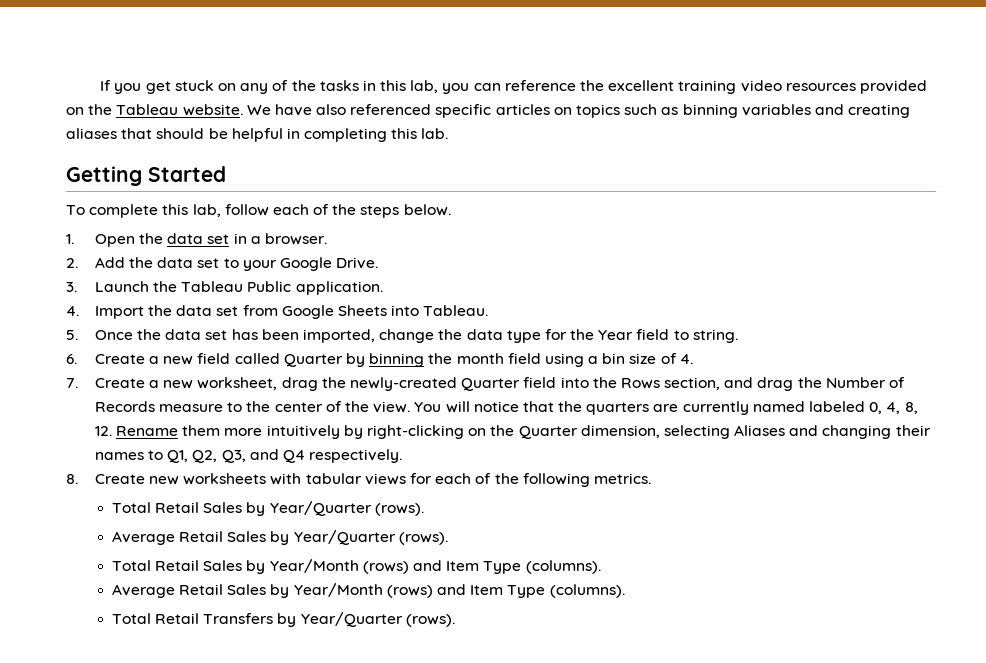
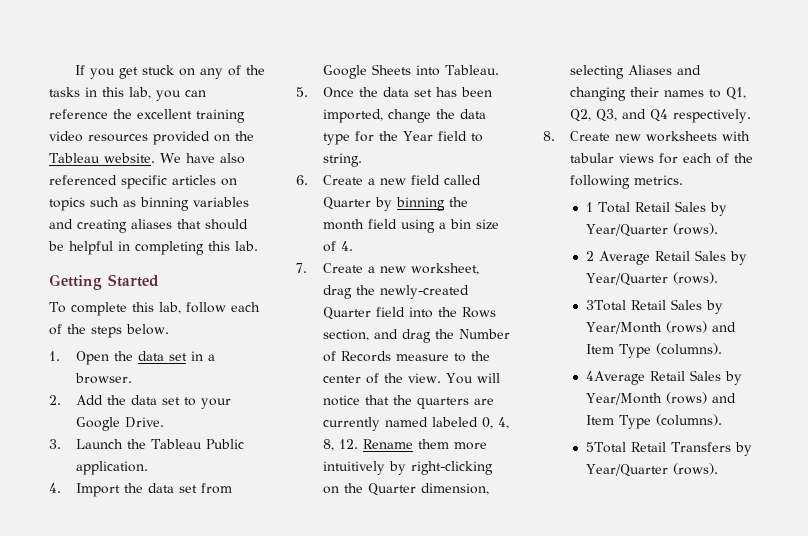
- Total Retail Sales by Year/Quarter (rows).
+ 1 Total Retail Sales by Year/Quarter (rows).
- Average Retail Sales by Year/Quarter (rows).
+ 2 Average Retail Sales by Year/Quarter (rows).
- Total Retail Sales by Year/Month (rows) and Item Type (columns).
- Average Retail Sales by Year/Month (rows) and Item Type (columns).
- Total Retail Transfers by Year/Quarter (rows).
+ 3Total Retail Sales by Year/Month (rows) and Item Type (columns).
+ 4Average Retail Sales by Year/Month (rows) and Item Type (columns).
+ 5Total Retail Transfers by Year/Quarter (rows).

